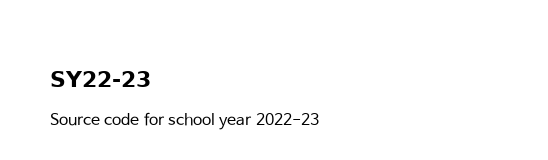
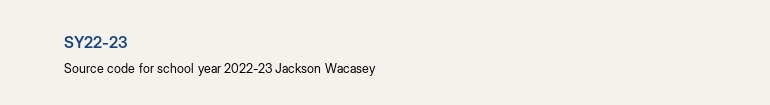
- Source code for school year 2022-23
+ Source code for school year 2022-23 Jackson Wacasey

